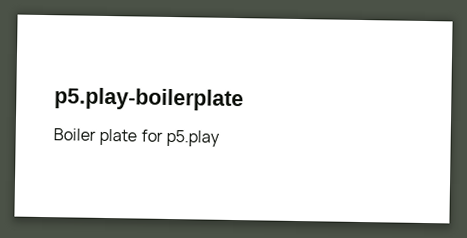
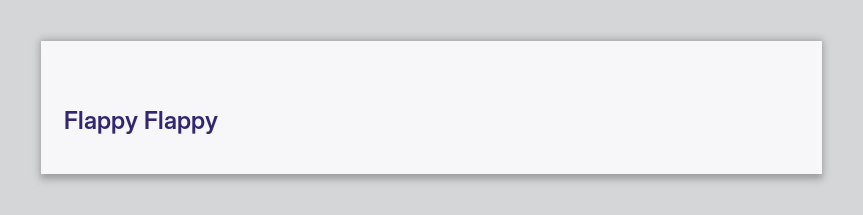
- p5.play-boilerplate
- Boiler plate for p5.play
+ Flappy Flappy

